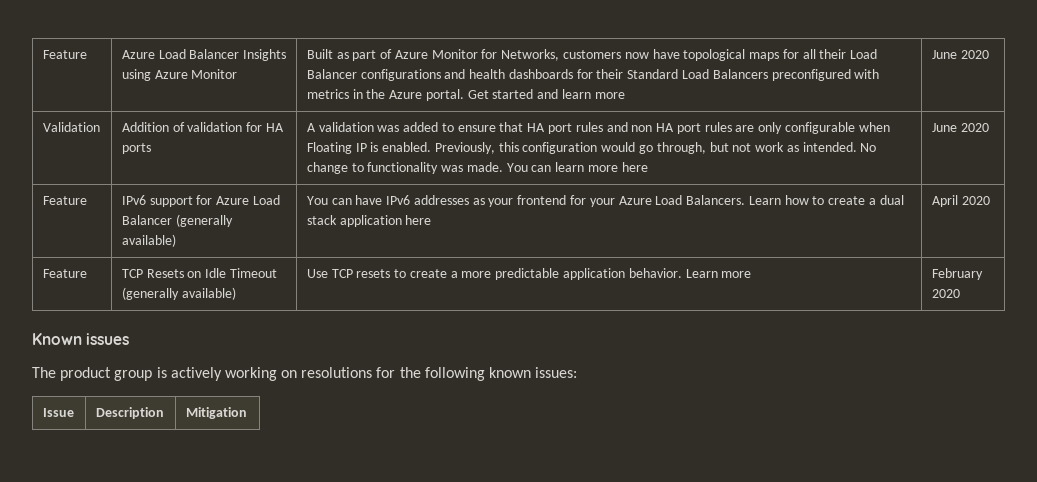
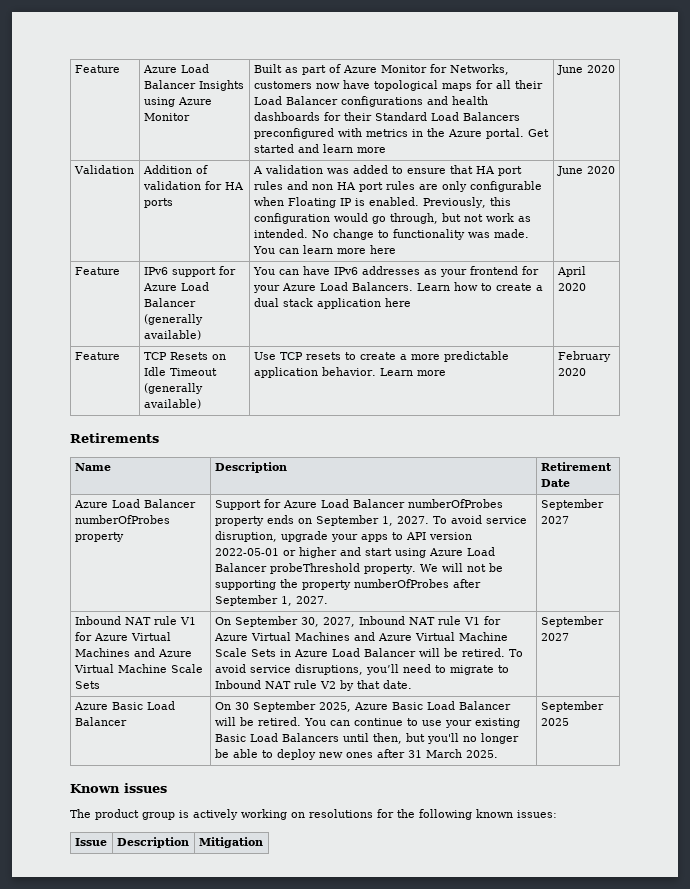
+ Retirements
+ Name | Description | Retirement Date
+ Azure Load Balancer numberOfProbes property | Support for Azure Load Balancer numberOfProbes property ends on September 1, 2027. To avoid service disruption, upgrade your apps to API version 2022-05-01 or higher and start using Azure Load Balancer probeThreshold property. We will not be supporting the property numberOfProbes after September 1, 2027. | September 2027
+ Inbound NAT rule V1 for Azure Virtual Machines and Azure Virtual Machine Scale Sets | On September 30, 2027, Inbound NAT rule V1 for Azure Virtual Machines and Azure Virtual Machine Scale Sets in Azure Load Balancer will be retired. To avoid service disruptions, you’ll need to migrate to Inbound NAT rule V2 by that date. | September 2027
+ Azure Basic Load Balancer | On 30 September 2025, Azure Basic Load Balancer will be retired. You can continue to use your existing Basic Load Balancers until then, but you'll no longer be able to deploy new ones after 31 March 2025. | September 2025

